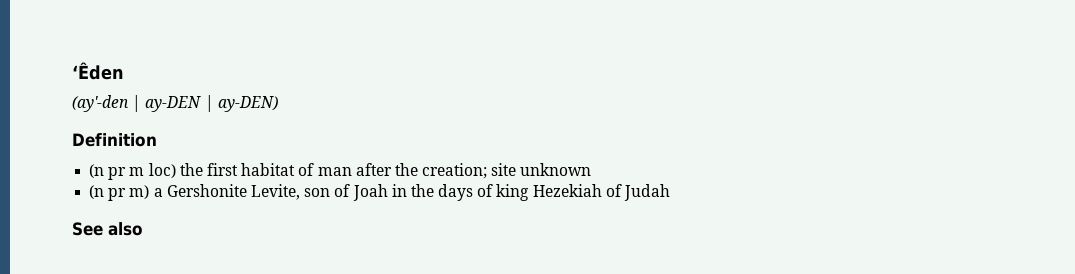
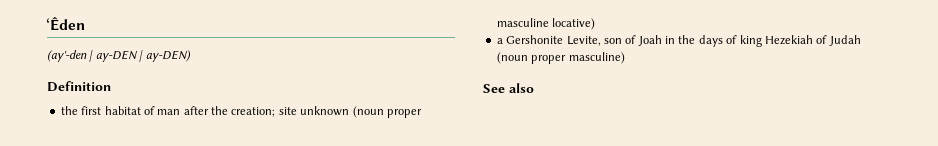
- (n pr m loc) the first habitat of man after the creation; site unknown
- (n pr m) a Gershonite Levite, son of Joah in the days of king Hezekiah of Judah
+ the first habitat of man after the creation; site unknown (noun proper masculine locative)
+ a Gershonite Levite, son of Joah in the days of king Hezekiah of Judah (noun proper masculine)

